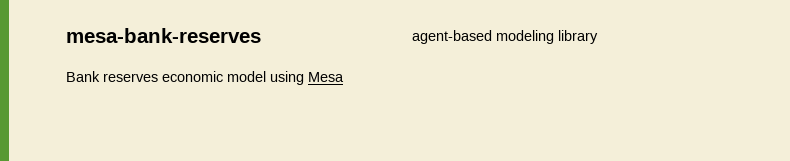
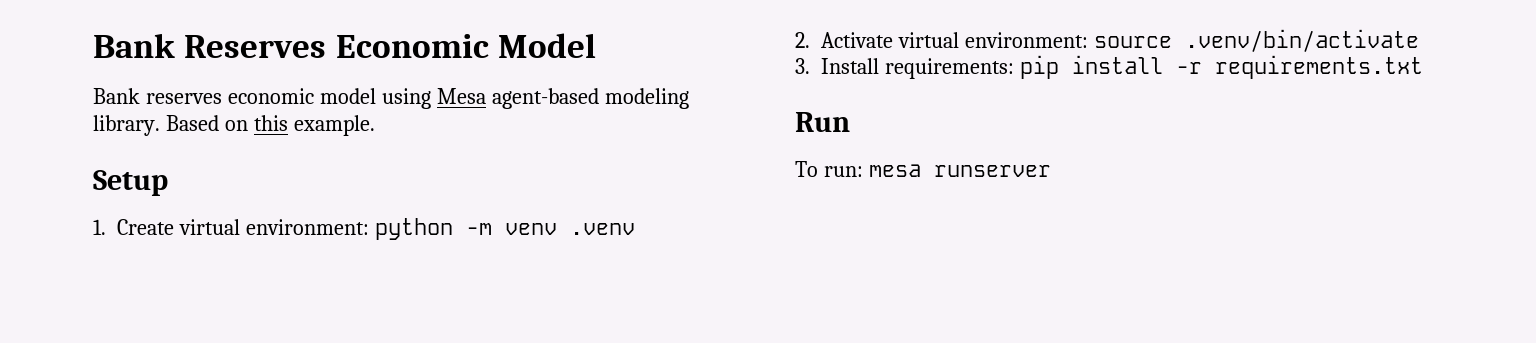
- mesa-bank-reserves
+ Bank Reserves Economic Model
- Bank reserves economic model using Mesa agent-based modeling library
+ Bank reserves economic model using Mesa agent-based modeling library. Based on this example.
+ Setup
+ 1. Create virtual environment: python -m venv .venv
+ 2. Activate virtual environment: source .venv/bin/activate
+ 3. Install requirements: pip install -r requirements.txt
+ Run
+ To run: mesa runserver

